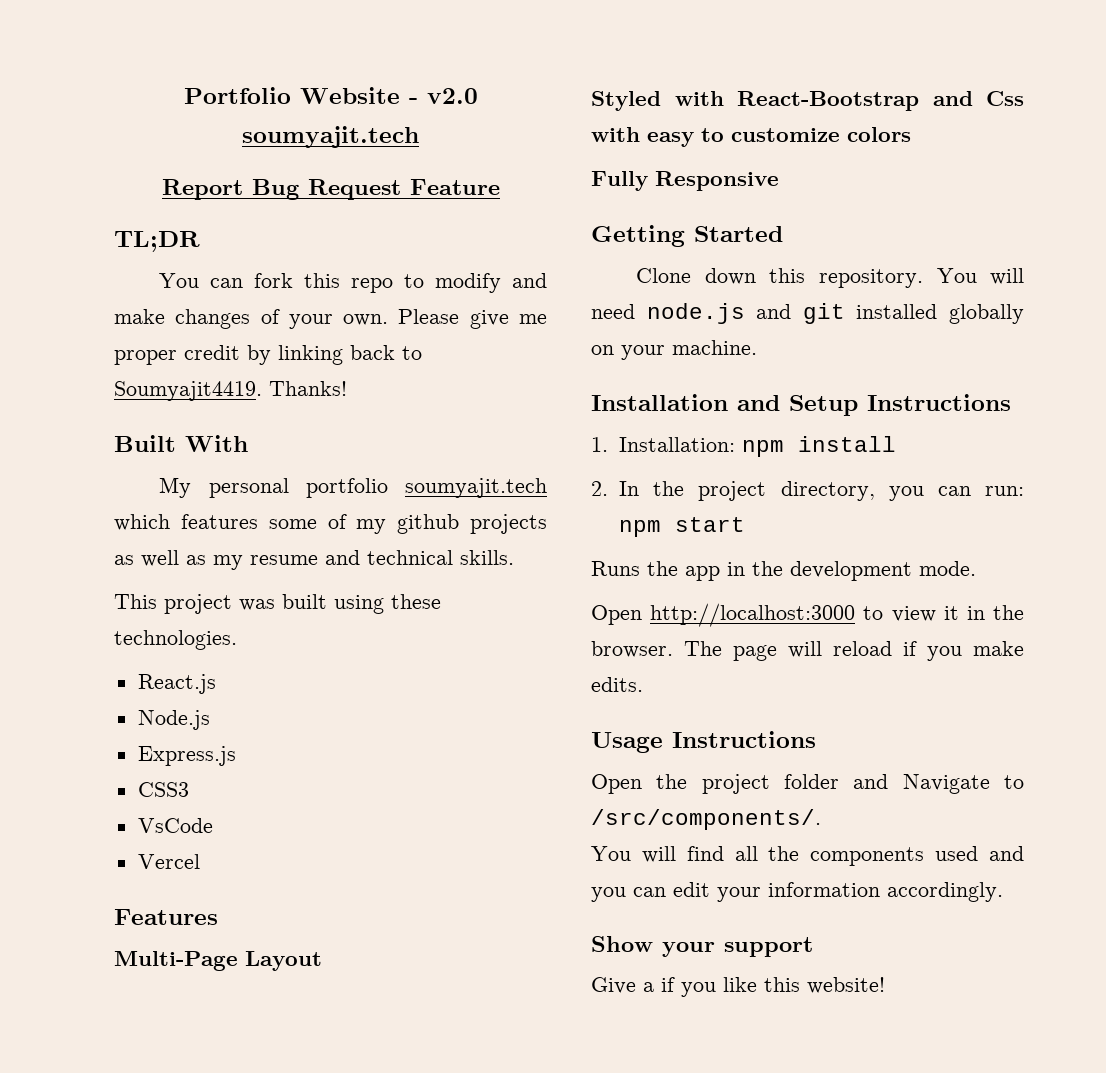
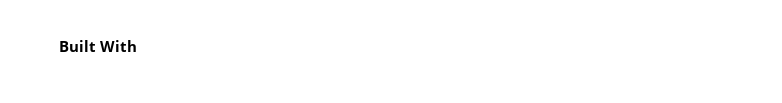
- Portfolio Website - v2.0
- soumyajit.tech
- Report Bug Request Feature
- TL;DR
- You can fork this repo to modify and make changes of your own. Please give me proper credit by linking back to Soumyajit4419. Thanks!
  Built With
- My personal portfolio soumyajit.tech which features some of my github projects as well as my resume and technical skills.
- This project was built using these technologies.
- React.js
- Node.js
- Express.js
- CSS3
- VsCode
- Vercel
- Features
- Multi-Page Layout
- Styled with React-Bootstrap and Css with easy to customize colors
- Fully Responsive
- Getting Started
- Clone down this repository. You will need node.js and git installed globally on your machine.
- Installation and Setup Instructions
- 1. Installation: npm install
- 2. In the project directory, you can run: npm start
- Runs the app in the development mode.
- Open http://localhost:3000 to view it in the browser. The page will reload if you make edits.
- Usage Instructions
- Open the project folder and Navigate to /src/components/.
- You will find all the components used and you can edit your information accordingly.
- Show your support
- Give a if you like this website!

